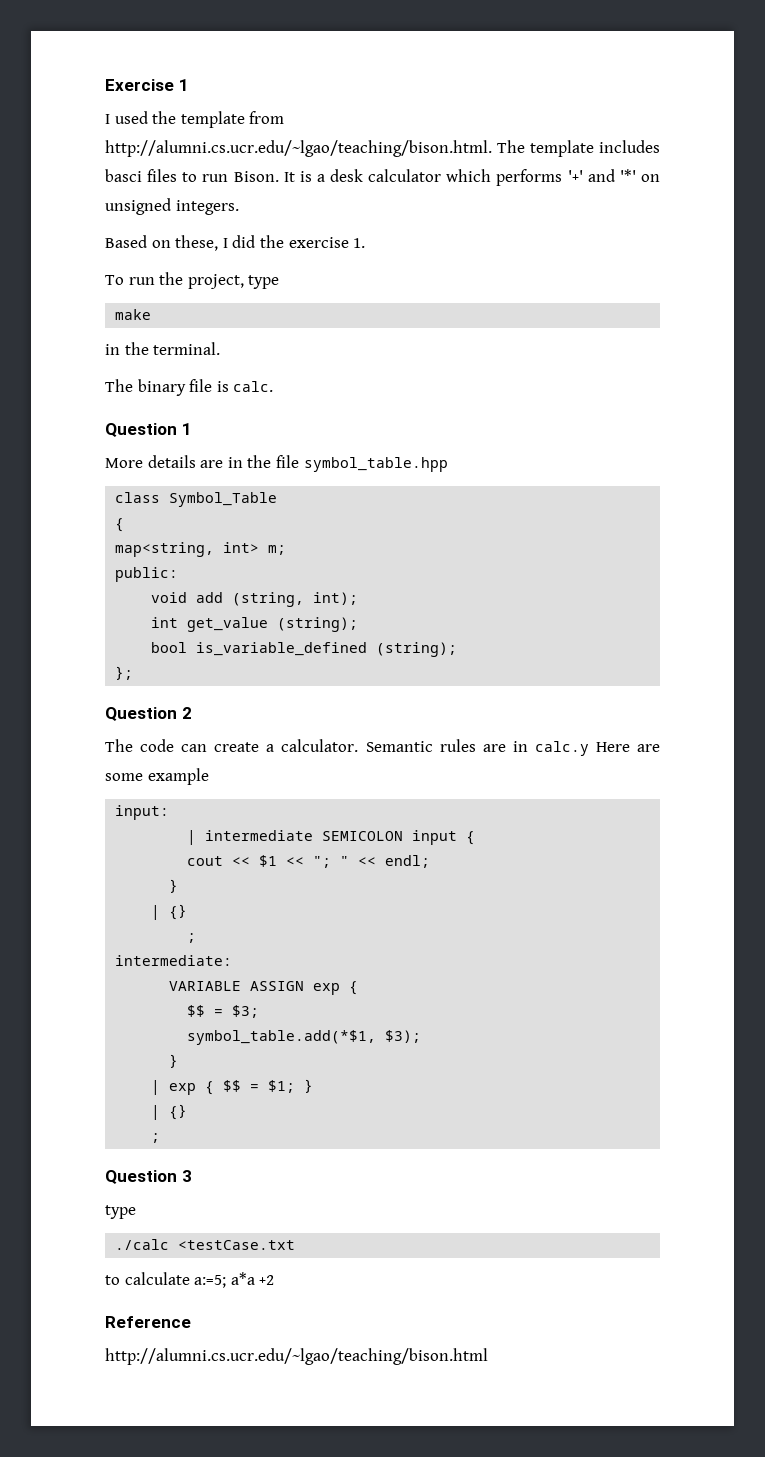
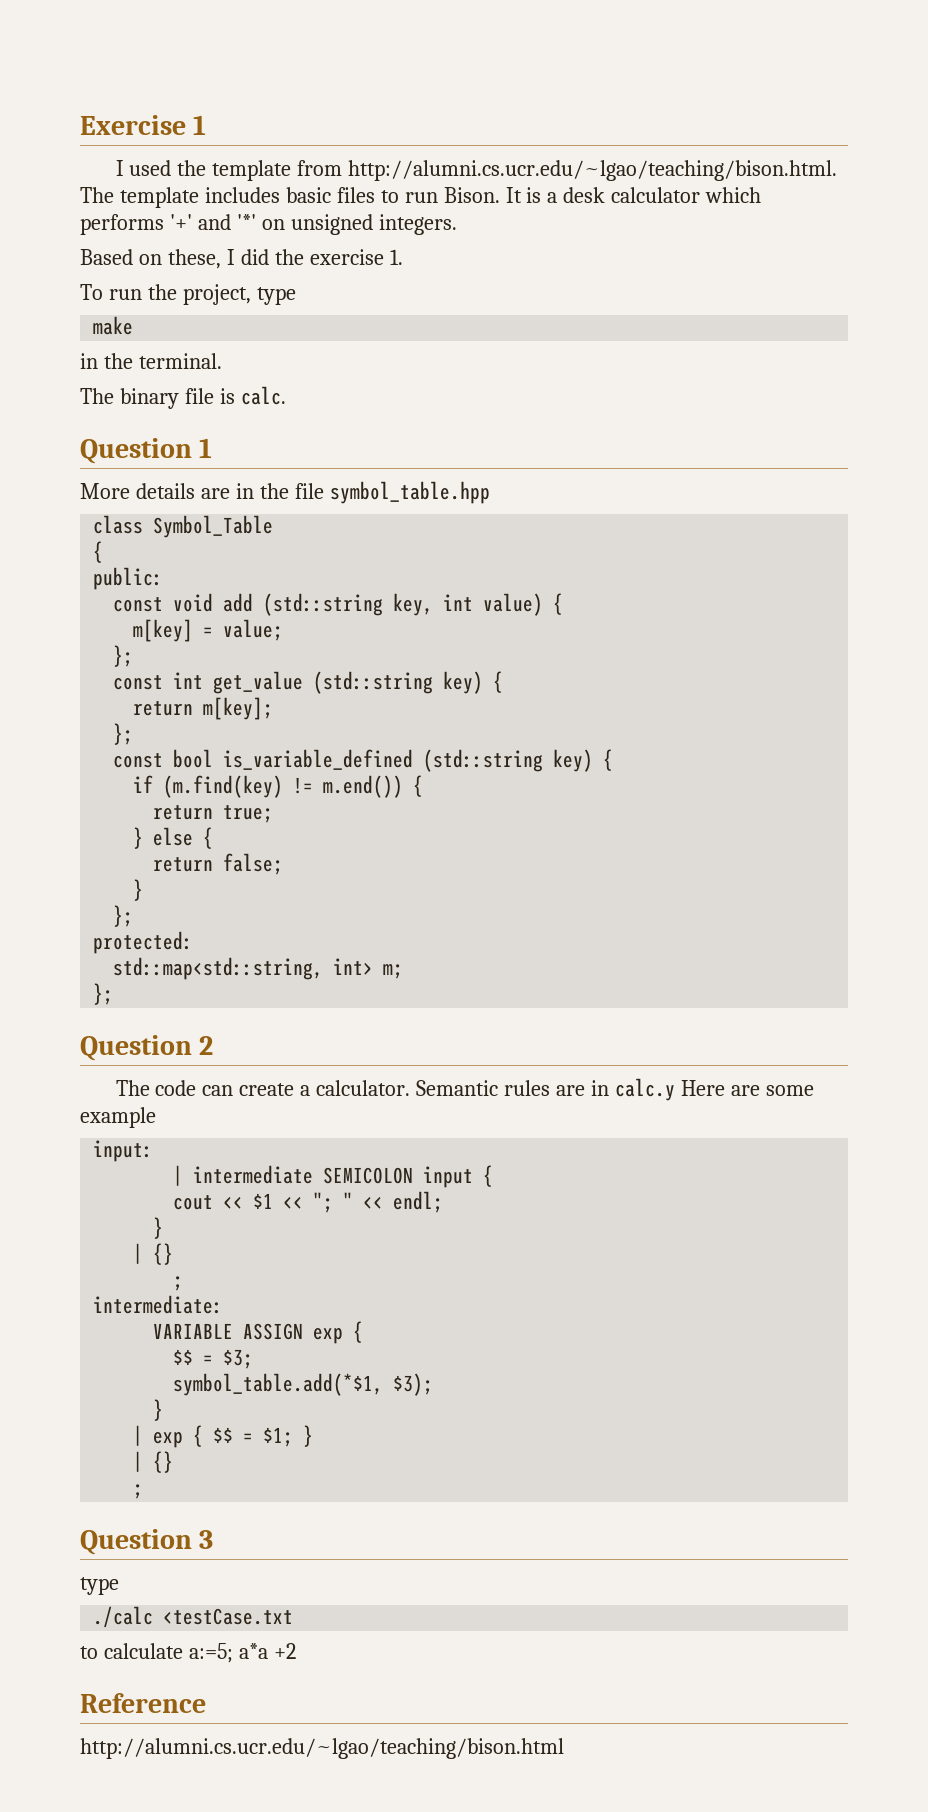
- I used the template from http://alumni.cs.ucr.edu/~lgao/teaching/bison.html. The template includes basci files to run Bison.
+ I used the template from http://alumni.cs.ucr.edu/~lgao/teaching/bison.html. The template includes basic files to run Bison.
- map<string, int> m;
  public:
- void add (string, int);
- int get_value (string);
- bool is_variable_defined (string);
+ const void add (std::string key, int value) {
+ m[key] = value;
+ };
+ const int get_value (std::string key) {
+ return m[key];
+ };
+ const bool is_variable_defined (std::string key) {
+ if (m.find(key) != m.end()) {
+ return true;
+ } else {
+ return false;
+ }
+ };
+ protected:
+ std::map<std::string, int> m;

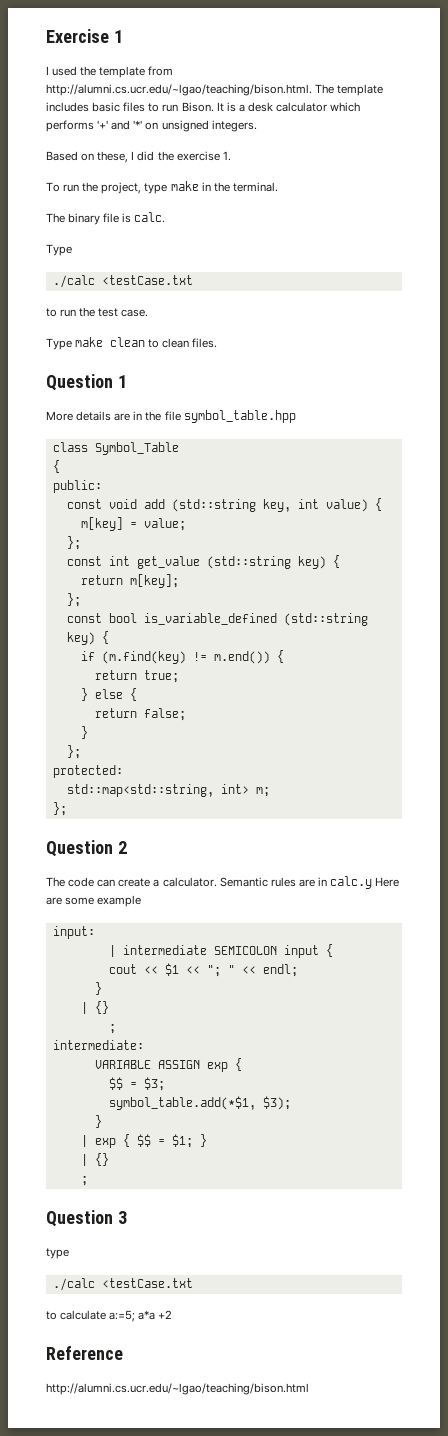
- To run the project, type
- make
- in the terminal.
+ To run the project, type make in the terminal.
  The binary file is calc.
+ Type
+ ./calc <testCase.txt
+ to run the test case.
+ Type make clean to clean files.

